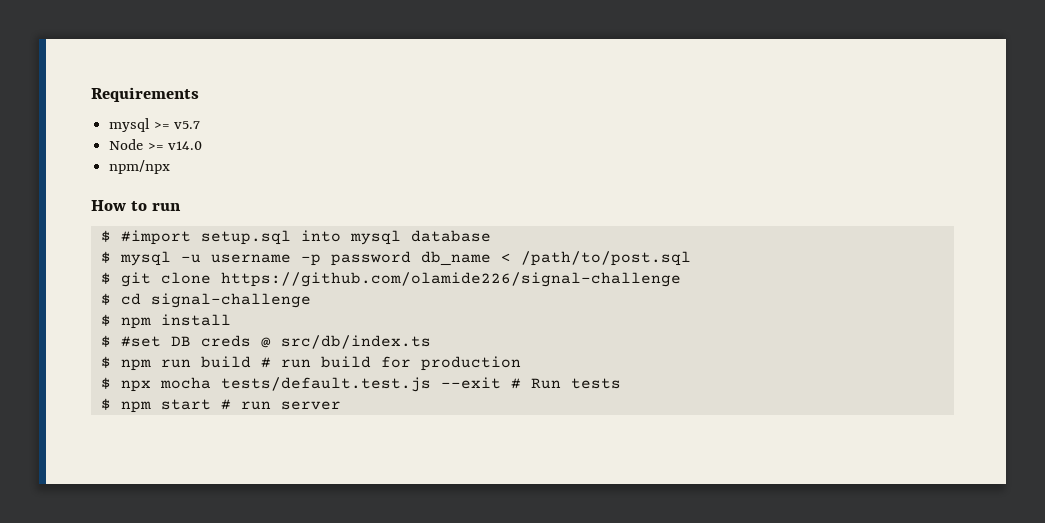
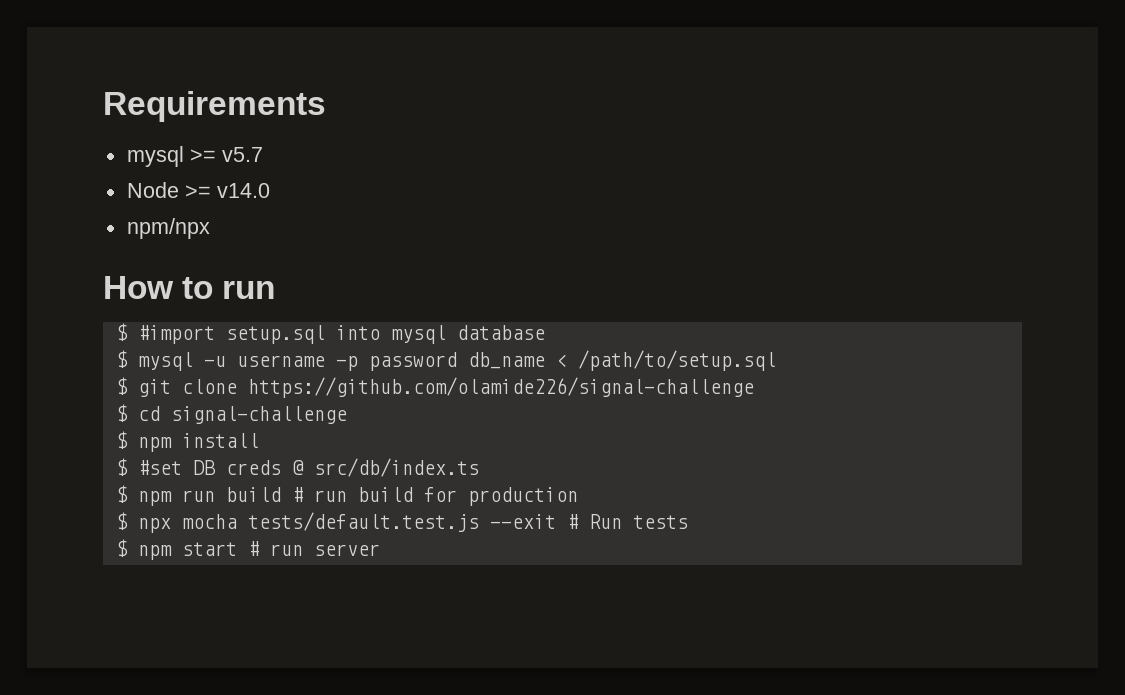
- $ mysql -u username -p password db_name < /path/to/post.sql
+ $ mysql -u username -p password db_name < /path/to/setup.sql

